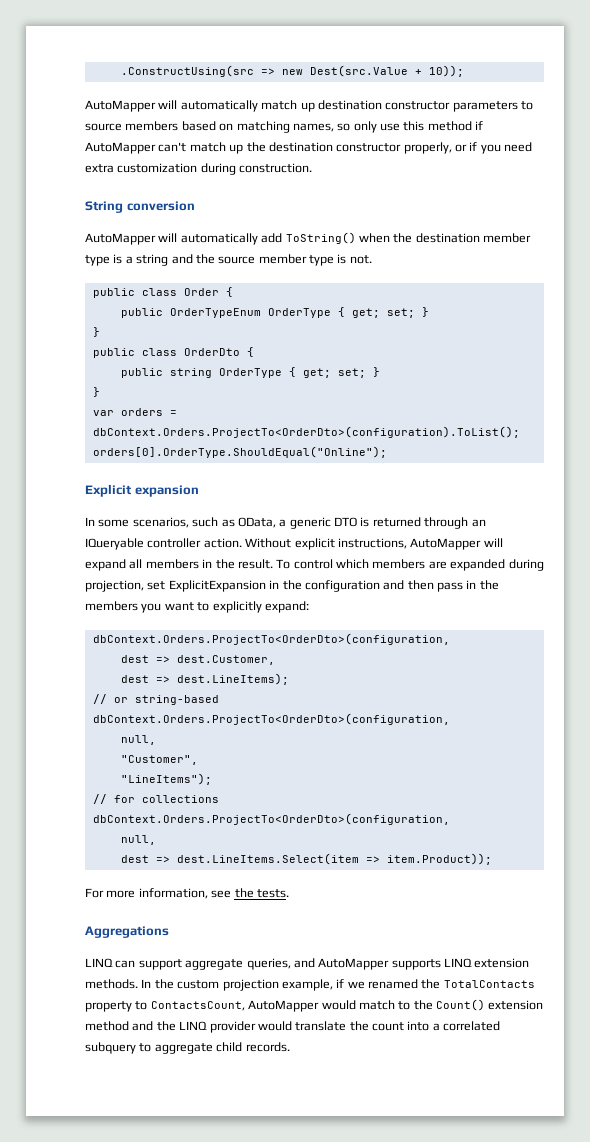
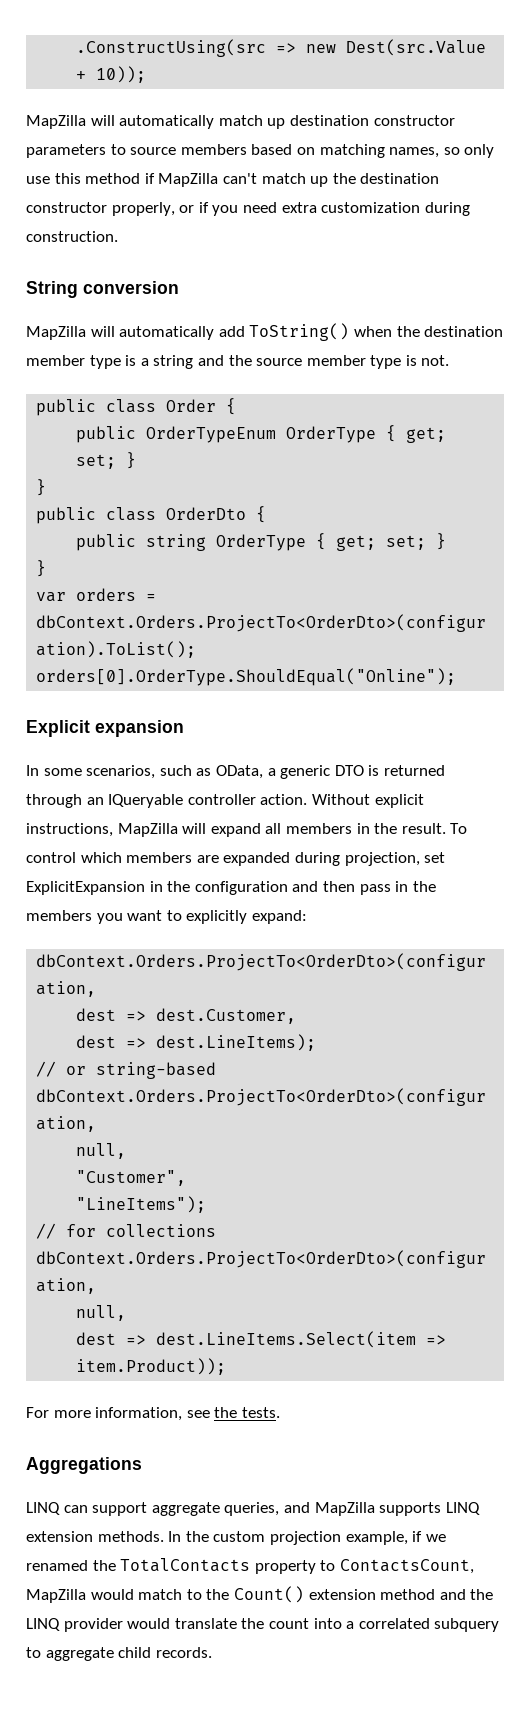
- AutoMapper will automatically match up destination constructor parameters to source members based on matching names, so only use this method if AutoMapper can't match up the destination constructor properly, or if you need extra customization during construction.
+ MapZilla will automatically match up destination constructor parameters to source members based on matching names, so only use this method if MapZilla can't match up the destination constructor properly, or if you need extra customization during construction.
- AutoMapper will automatically add ToString() when the destination member type is a string and the source member type is not.
+ MapZilla will automatically add ToString() when the destination member type is a string and the source member type is not.
- Without explicit instructions, AutoMapper will expand all members in the result.
+ Without explicit instructions, MapZilla will expand all members in the result.
- LINQ can support aggregate queries, and AutoMapper supports LINQ extension methods.
+ LINQ can support aggregate queries, and MapZilla supports LINQ extension methods.
- In the custom projection example, if we renamed the TotalContacts property to ContactsCount, AutoMapper would match to the Count() extension method and the LINQ provider would translate the count into a correlated subquery to aggregate child records.
+ In the custom projection example, if we renamed the TotalContacts property to ContactsCount, MapZilla would match to the Count() extension method and the LINQ provider would translate the count into a correlated subquery to aggregate child records.

